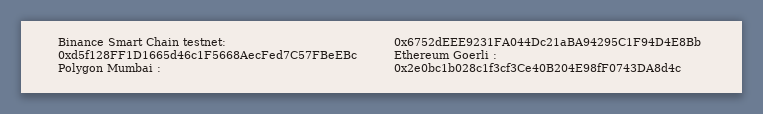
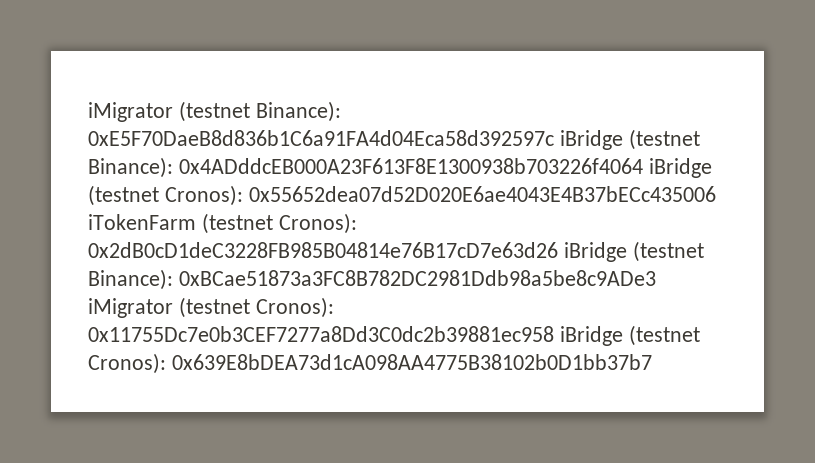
- Binance Smart Chain testnet: 0xd5f128FF1D1665d46c1F5668AecFed7C57FBeEBc Polygon Mumbai : 0x6752dEEE9231FA044Dc21aBA94295C1F94D4E8Bb Ethereum Goerli : 0x2e0bc1b028c1f3cf3Ce40B204E98fF0743DA8d4c
+ iMigrator (testnet Binance): 0xE5F70DaeB8d836b1C6a91FA4d04Eca58d392597c iBridge (testnet Binance): 0x4ADddcEB000A23F613F8E1300938b703226f4064 iBridge (testnet Cronos): 0x55652dea07d52D020E6ae4043E4B37bECc435006 iTokenFarm (testnet Cronos): 0x2dB0cD1deC3228FB985B04814e76B17cD7e63d26 iBridge (testnet Binance): 0xBCae51873a3FC8B782DC2981Ddb98a5be8c9ADe3 iMigrator (testnet Cronos): 0x11755Dc7e0b3CEF7277a8Dd3C0dc2b39881ec958 iBridge (testnet Cronos): 0x639E8bDEA73d1cA098AA4775B38102b0D1bb37b7

